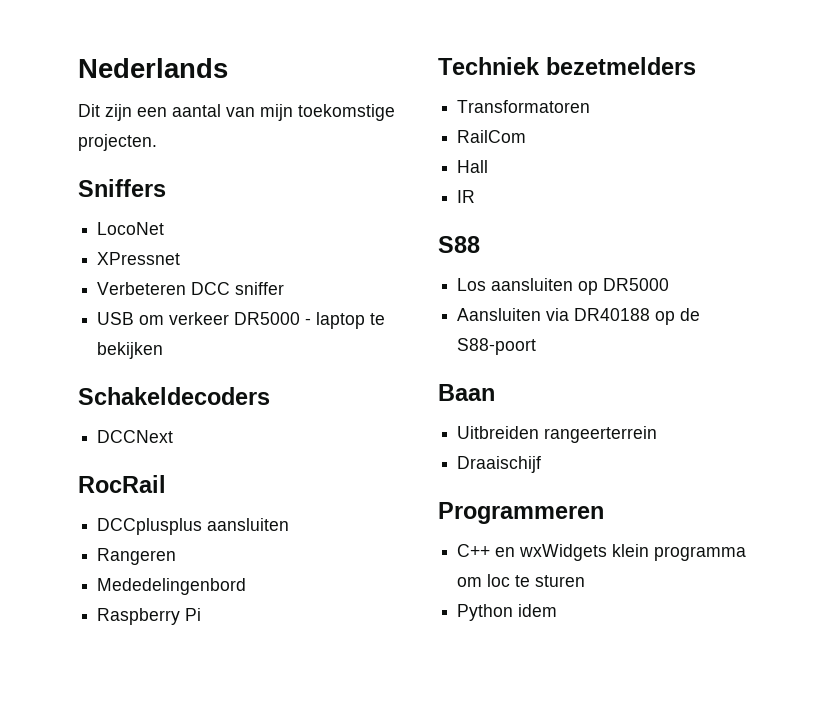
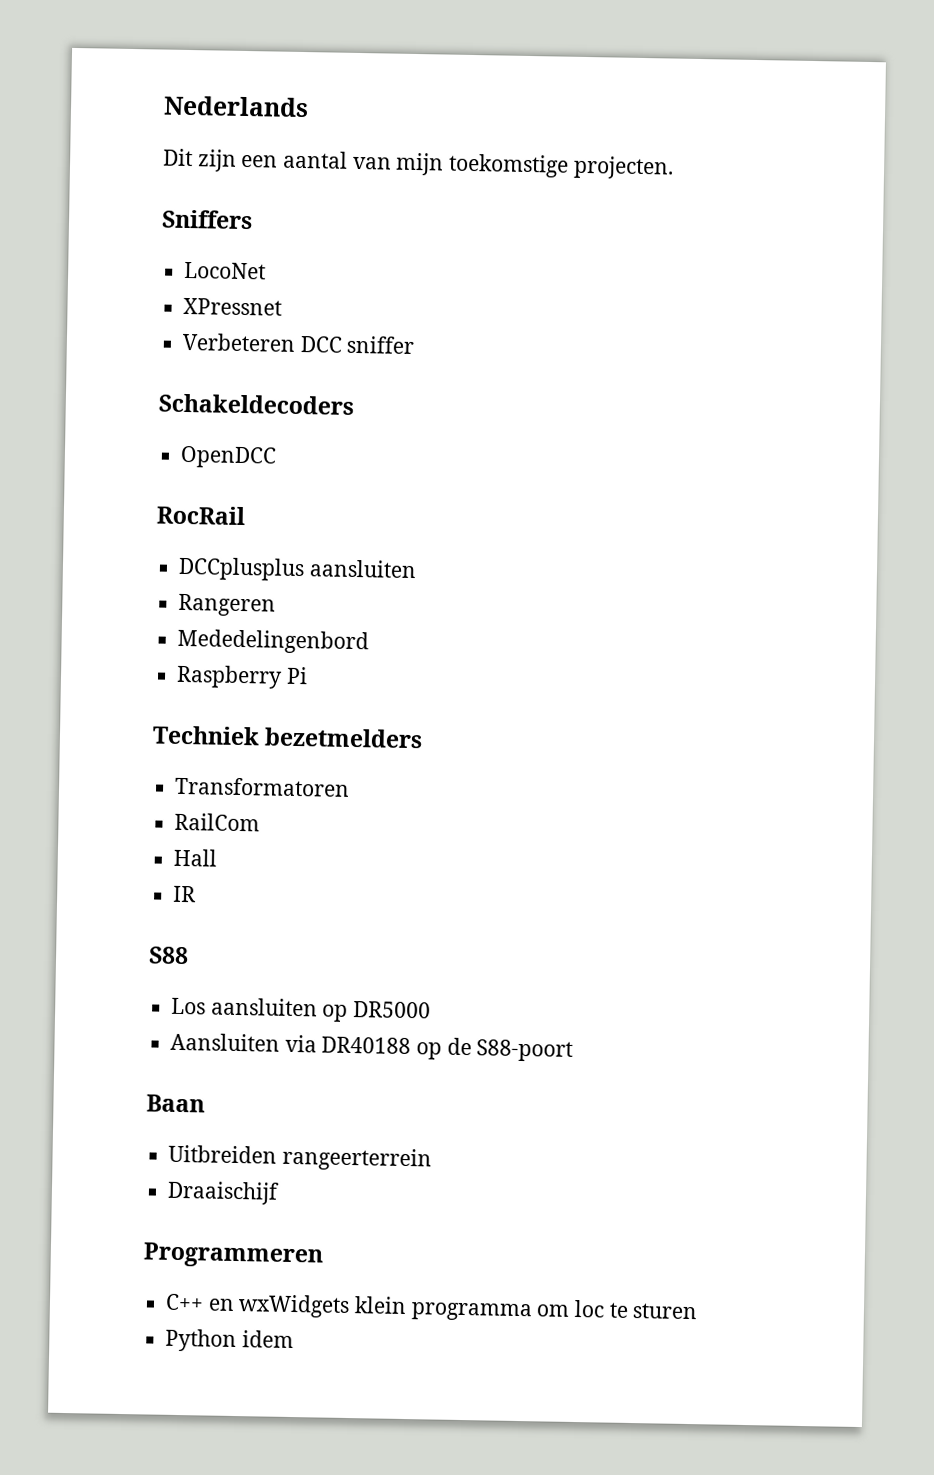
- USB om verkeer DR5000 - laptop te bekijken
- DCCNext
+ OpenDCC

